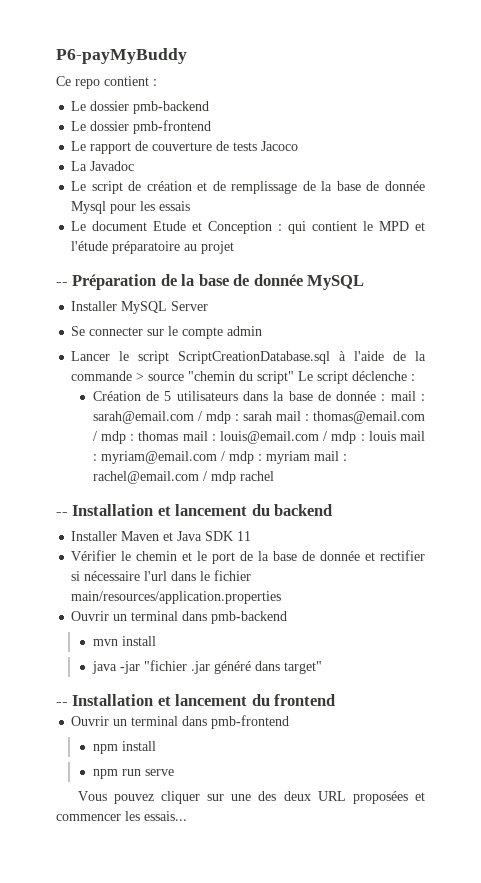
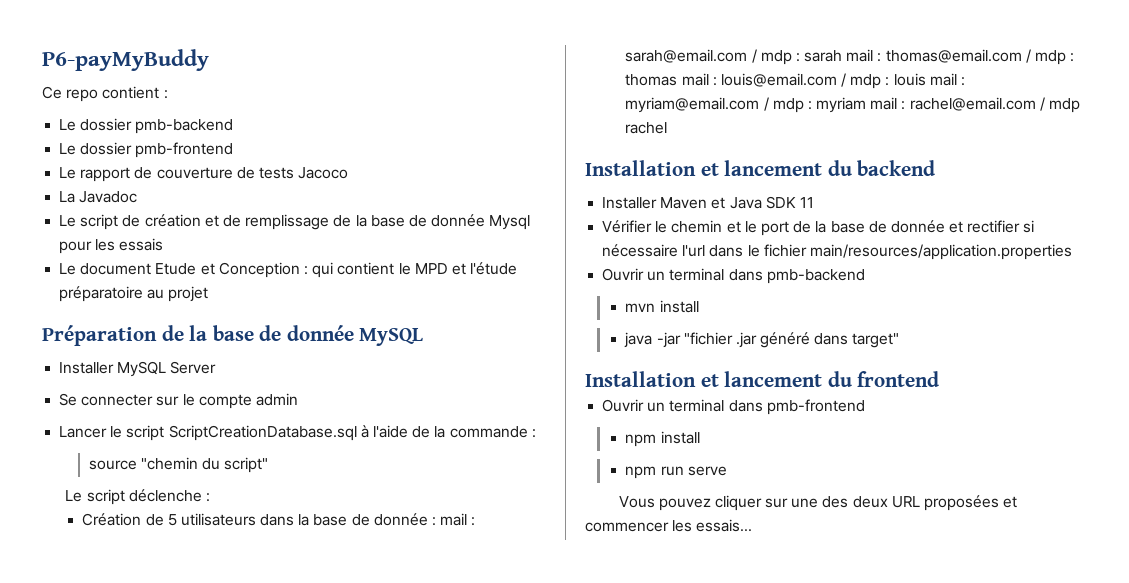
- -- Préparation de la base de donnée MySQL
+ Préparation de la base de donnée MySQL
- Lancer le script ScriptCreationDatabase.sql à l'aide de la commande > source "chemin du script" Le script déclenche :
+ Lancer le script ScriptCreationDatabase.sql à l'aide de la commande :
+ source "chemin du script"
+ Le script déclenche :
- -- Installation et lancement du backend
+ Installation et lancement du backend
- -- Installation et lancement du frontend
+ Installation et lancement du frontend

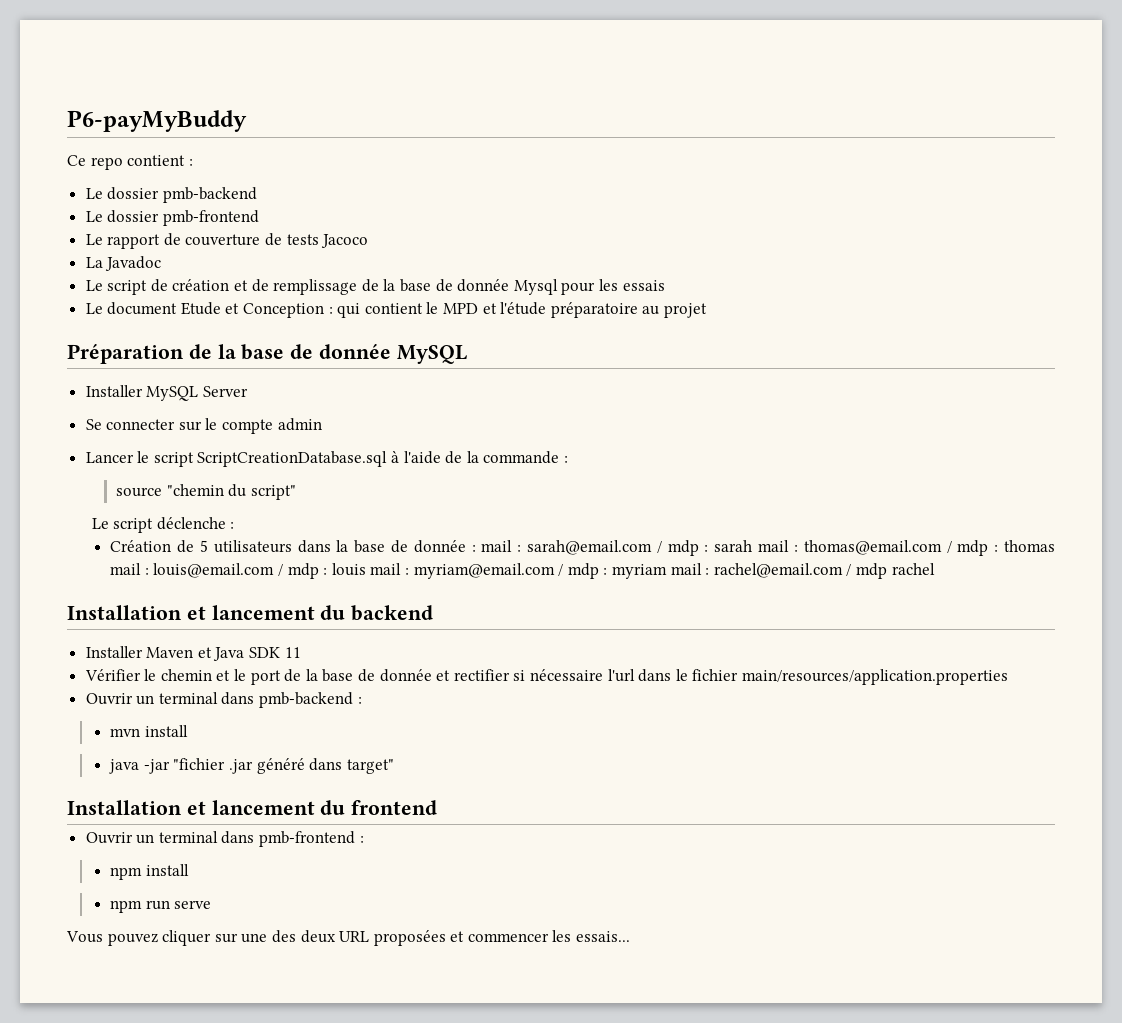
- Ouvrir un terminal dans pmb-backend
+ Ouvrir un terminal dans pmb-backend :
- Ouvrir un terminal dans pmb-frontend
+ Ouvrir un terminal dans pmb-frontend :

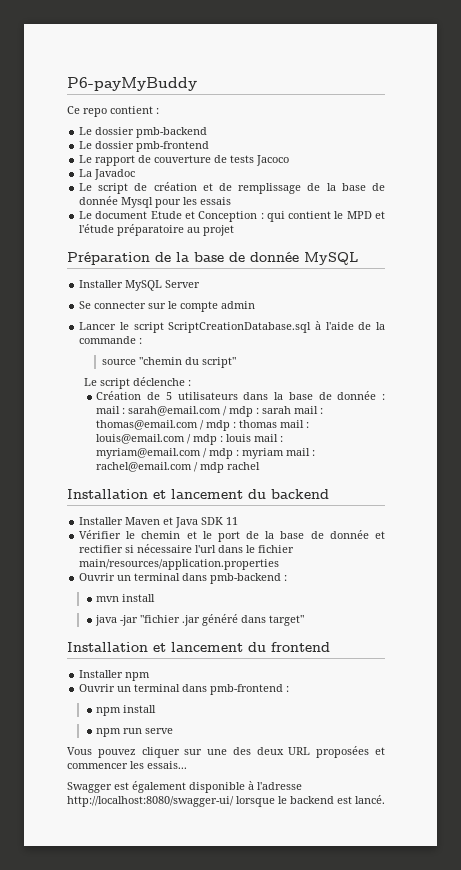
+ Installer npm
+ Swagger est également disponible à l'adresse http://localhost:8080/swagger-ui/ lorsque le backend est lancé.

